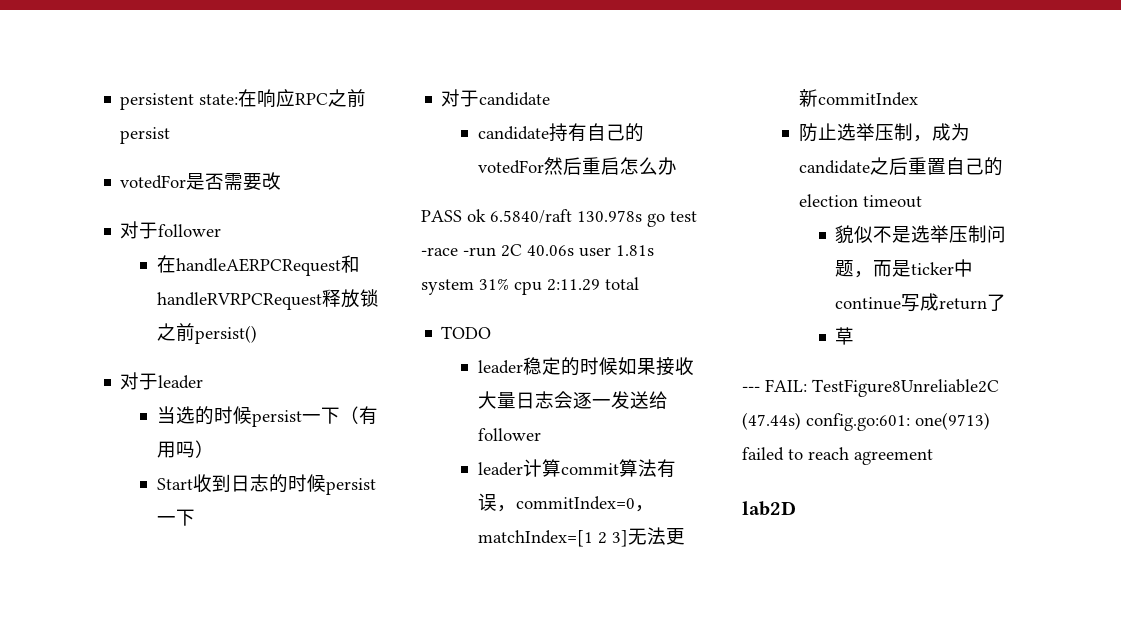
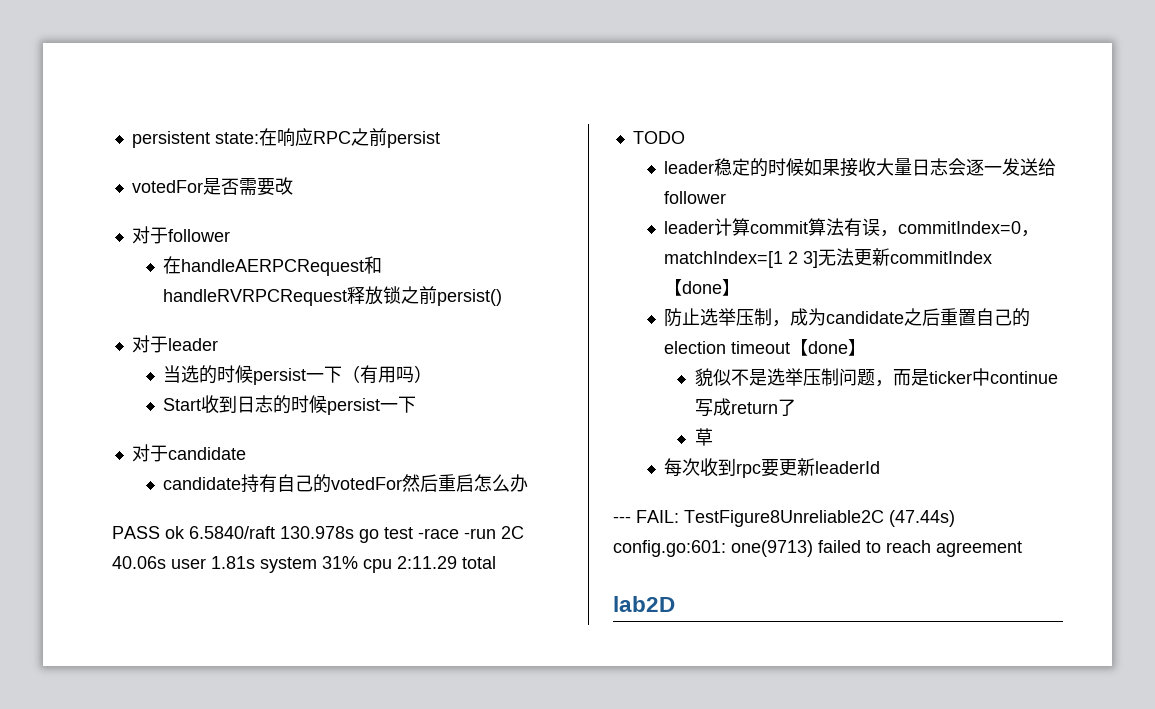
- leader计算commit算法有误，commitIndex=0，matchIndex=[1 2 3]无法更新commitIndex
+ leader计算commit算法有误，commitIndex=0，matchIndex=[1 2 3]无法更新commitIndex【done】
- 防止选举压制，成为candidate之后重置自己的election timeout
+ 防止选举压制，成为candidate之后重置自己的election timeout【done】
+ 每次收到rpc要更新leaderId

